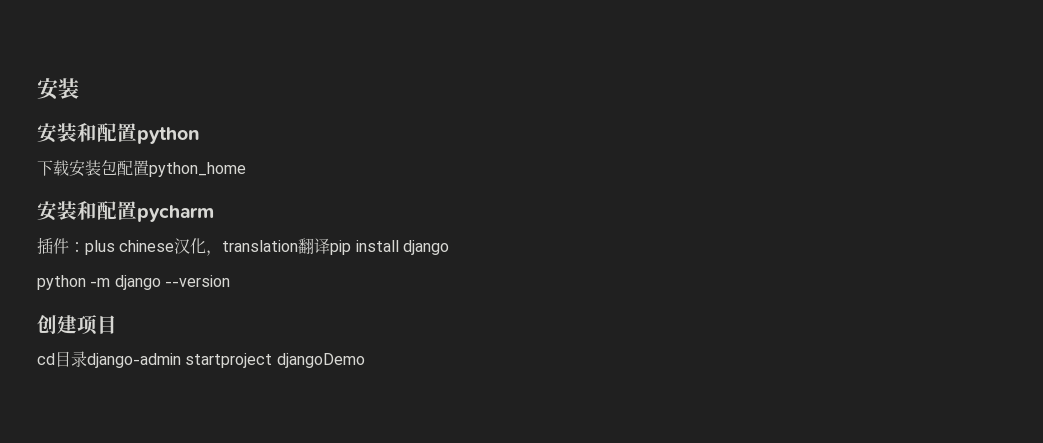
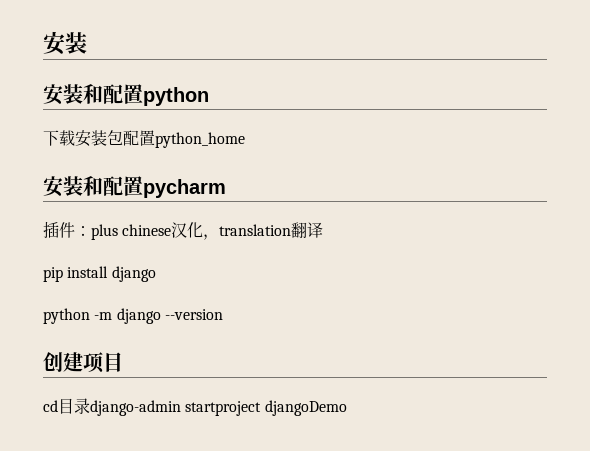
- 插件：plus chinese汉化，translation翻译pip install django
+ 插件：plus chinese汉化，translation翻译
+ pip install django

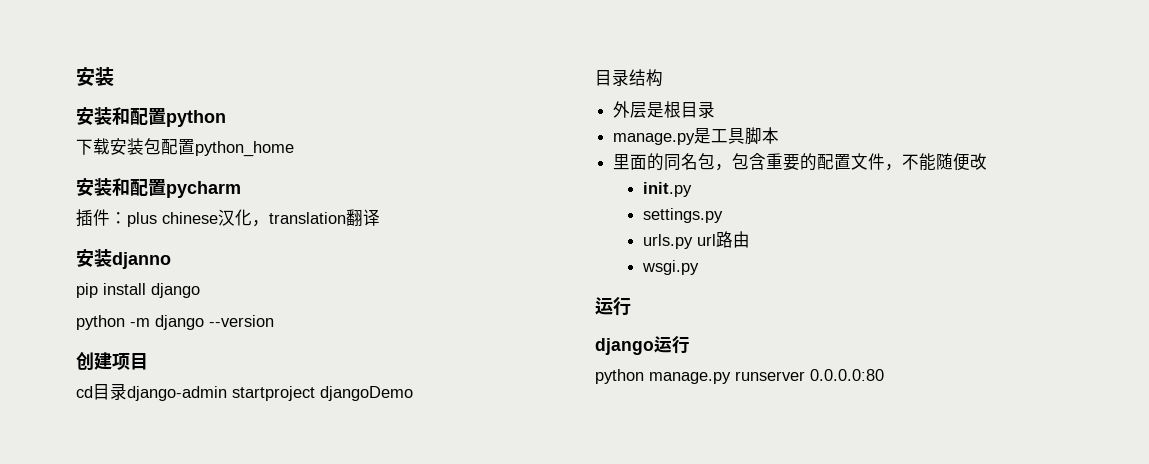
+ 安装djanno
+ 目录结构
+ 外层是根目录
+ manage.py是工具脚本
+ 里面的同名包，包含重要的配置文件，不能随便改
+ init.py
+ settings.py
+ urls.py url路由
+ wsgi.py
+ 运行
+ django运行
+ python manage.py runserver 0.0.0.0:80

